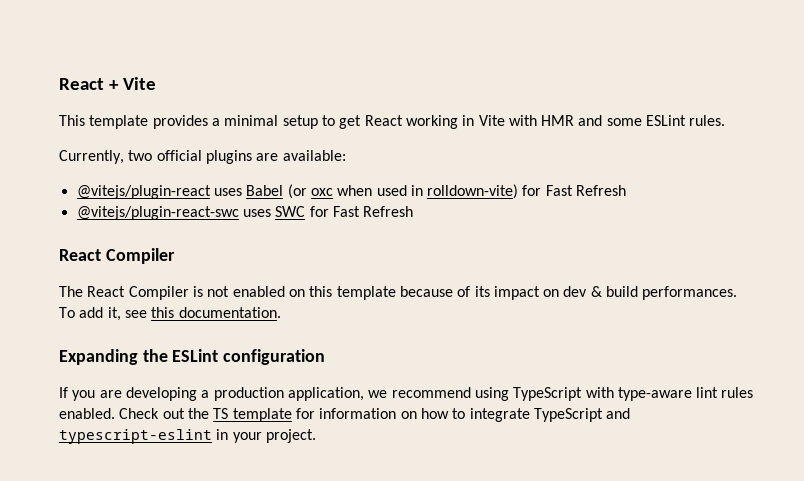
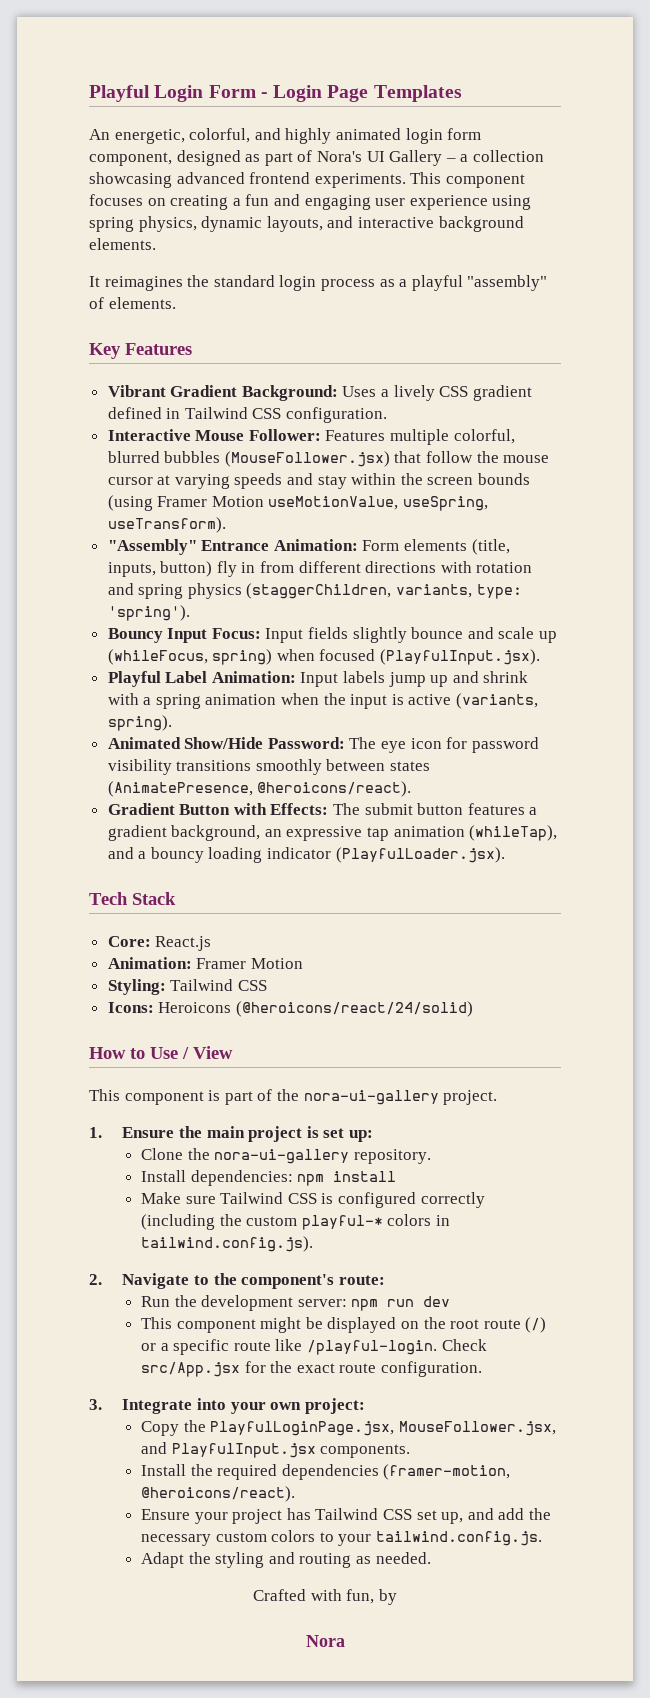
- React + Vite
- This template provides a minimal setup to get React working in Vite with HMR and some ESLint rules.
- Currently, two official plugins are available:
- @vitejs/plugin-react uses Babel (or oxc when used in rolldown-vite) for Fast Refresh
- @vitejs/plugin-react-swc uses SWC for Fast Refresh
- React Compiler
- The React Compiler is not enabled on this template because of its impact on dev & build performances. To add it, see this documentation.
- Expanding the ESLint configuration
- If you are developing a production application, we recommend using TypeScript with type-aware lint rules enabled. Check out the TS template for information on how to integrate TypeScript and typescript-eslint in your project.
+ Playful Login Form - Login Page Templates
+ An energetic, colorful, and highly animated login form component, designed as part of Nora's UI Gallery – a collection showcasing advanced frontend experiments. This component focuses on creating a fun and engaging user experience using spring physics, dynamic layouts, and interactive background elements.
+ It reimagines the standard login process as a playful "assembly" of elements.
+ Key Features
+ Vibrant Gradient Background: Uses a lively CSS gradient defined in Tailwind CSS configuration.
+ Interactive Mouse Follower: Features multiple colorful, blurred bubbles (MouseFollower.jsx) that follow the mouse cursor at varying speeds and stay within the screen bounds (using Framer Motion useMotionValue, useSpring, useTransform).
+ "Assembly" Entrance Animation: Form elements (title, inputs, button) fly in from different directions with rotation and spring physics (staggerChildren, variants, type: 'spring').
+ Bouncy Input Focus: Input fields slightly bounce and scale up (whileFocus, spring) when focused (PlayfulInput.jsx).
+ Playful Label Animation: Input labels jump up and shrink with a spring animation when the input is active (variants, spring).
+ Animated Show/Hide Password: The eye icon for password visibility transitions smoothly between states (AnimatePresence, @heroicons/react).
+ Gradient Button with Effects: The submit button features a gradient background, an expressive tap animation (whileTap), and a bouncy loading indicator (PlayfulLoader.jsx).
+ Tech Stack
+ Core: React.js
+ Animation: Framer Motion
+ Styling: Tailwind CSS
+ Icons: Heroicons (@heroicons/react/24/solid)
+ How to Use / View
+ This component is part of the nora-ui-gallery project.
+ 1. Ensure the main project is set up:
+ Clone the nora-ui-gallery repository.
+ Install dependencies: npm install
+ Make sure Tailwind CSS is configured correctly (including the custom playful-* colors in tailwind.config.js).
+ 2. Navigate to the component's route:
+ Run the development server: npm run dev
+ This component might be displayed on the root route (/) or a specific route like /playful-login. Check src/App.jsx for the exact route configuration.
+ 3. Integrate into your own project:
+ Copy the PlayfulLoginPage.jsx, MouseFollower.jsx, and PlayfulInput.jsx components.
+ Install the required dependencies (framer-motion, @heroicons/react).
+ Ensure your project has Tailwind CSS set up, and add the necessary custom colors to your tailwind.config.js.
+ Adapt the styling and routing as needed.
+ Crafted with fun, by
+ Nora

